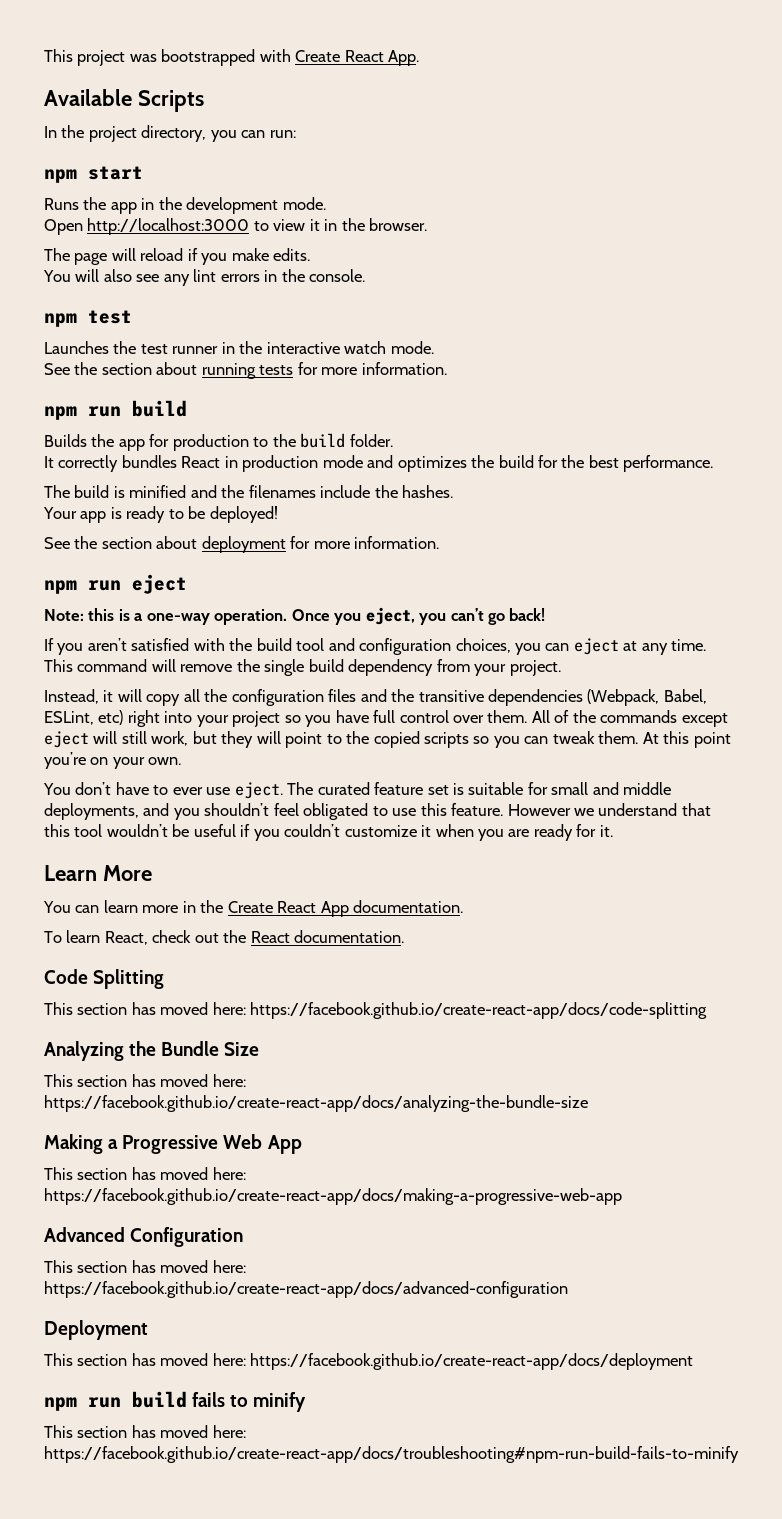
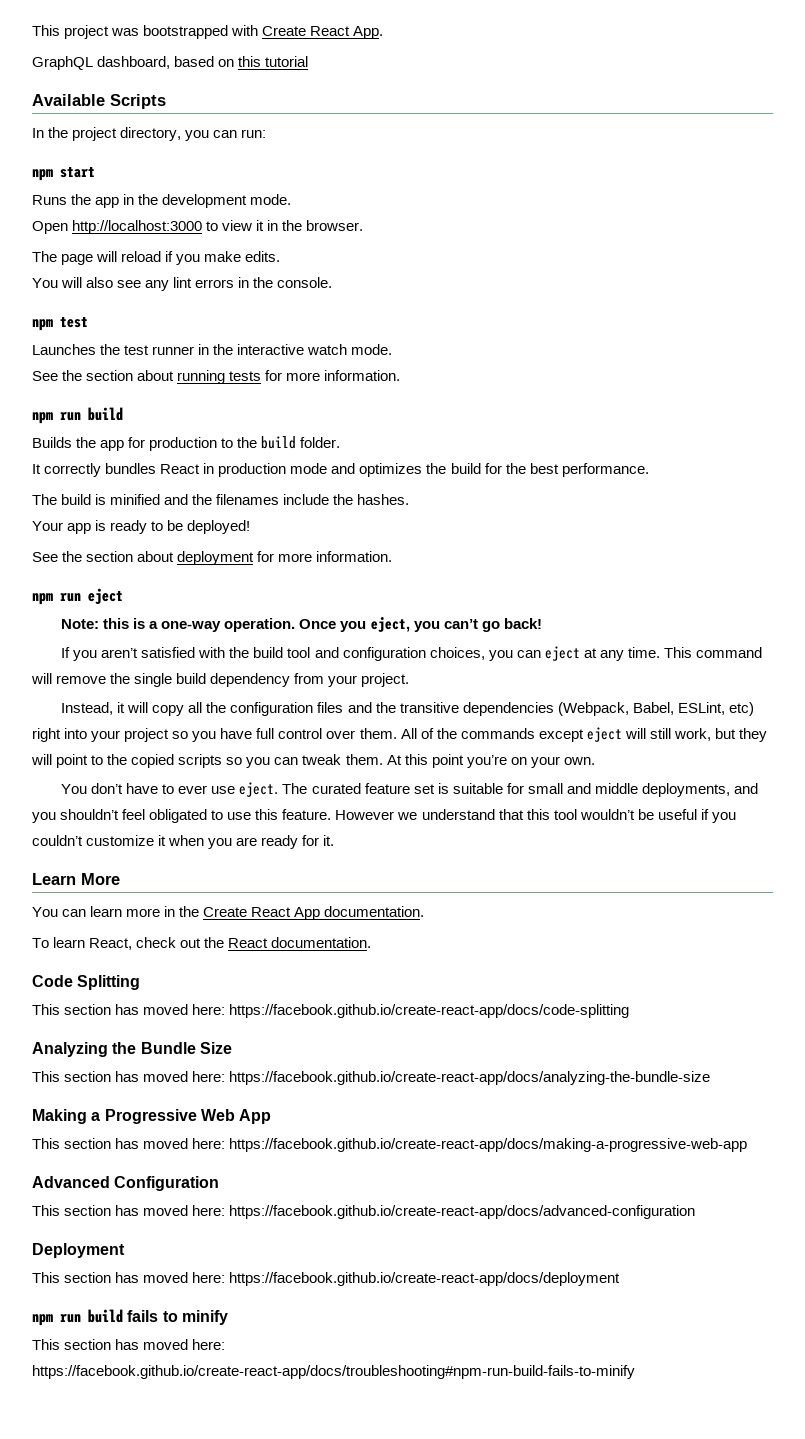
+ GraphQL dashboard, based on this tutorial

